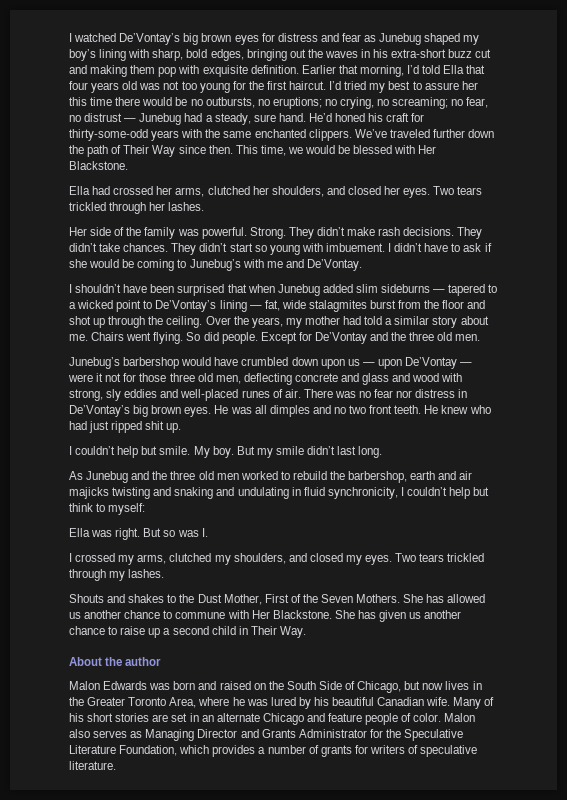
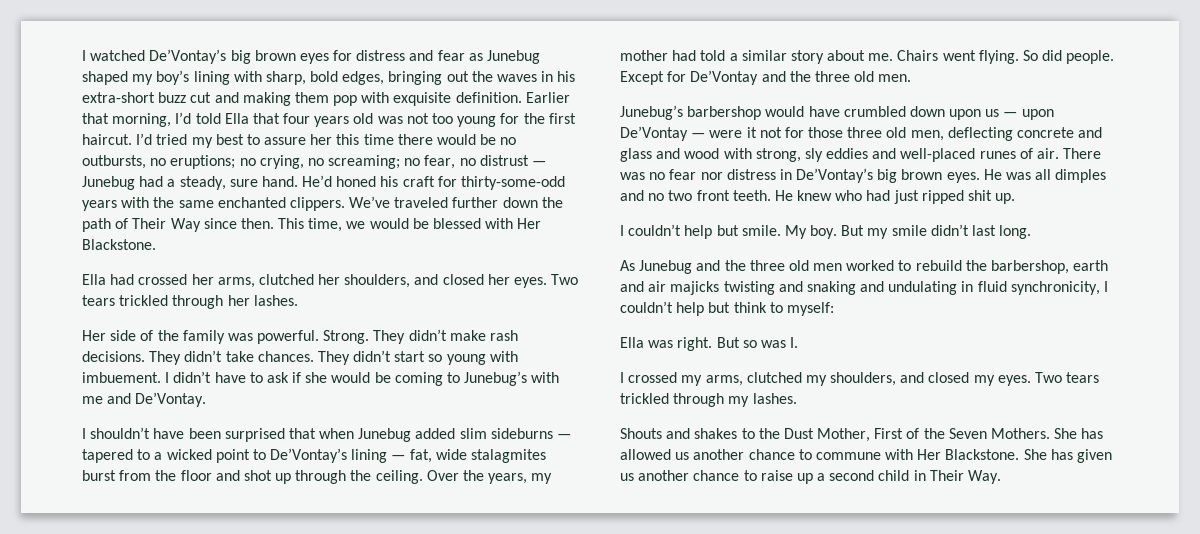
- About the author
- Malon Edwards was born and raised on the South Side of Chicago, but now lives in the Greater Toronto Area, where he was lured by his beautiful Canadian wife. Many of his short stories are set in an alternate Chicago and feature people of color. Malon also serves as Managing Director and Grants Administrator for the Speculative Literature Foundation, which provides a number of grants for writers of speculative literature.

